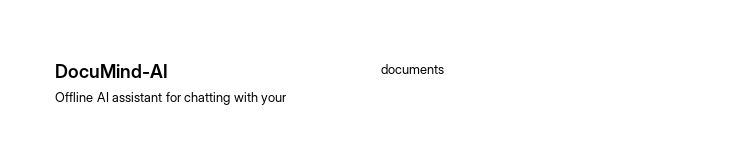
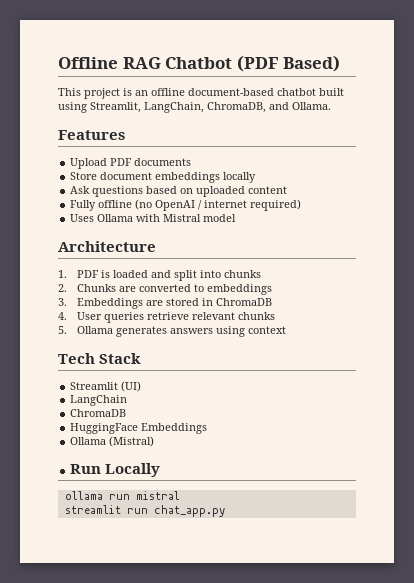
- DocuMind-AI
- Offline AI assistant for chatting with your documents
+ Offline RAG Chatbot (PDF Based)
+ This project is an offline document-based chatbot built using Streamlit, LangChain, ChromaDB, and Ollama.
+ Features
+ Upload PDF documents
+ Store document embeddings locally
+ Ask questions based on uploaded content
+ Fully offline (no OpenAI / internet required)
+ Uses Ollama with Mistral model
+ Architecture
+ 1. PDF is loaded and split into chunks
+ 2. Chunks are converted to embeddings
+ 3. Embeddings are stored in ChromaDB
+ 4. User queries retrieve relevant chunks
+ 5. Ollama generates answers using context
+ Tech Stack
+ Streamlit (UI)
+ LangChain
+ ChromaDB
+ HuggingFace Embeddings
+ Ollama (Mistral)
+ Run Locally
+ ollama run mistral
+ streamlit run chat_app.py

